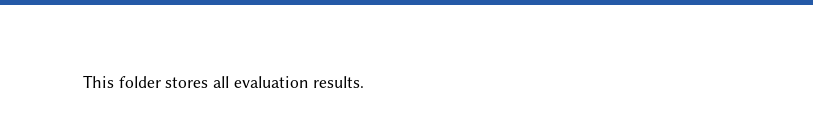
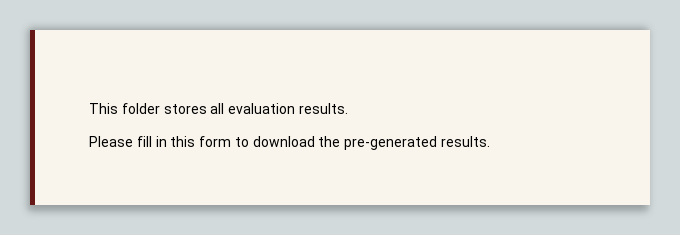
+ Please fill in this form to download the pre-generated results.

